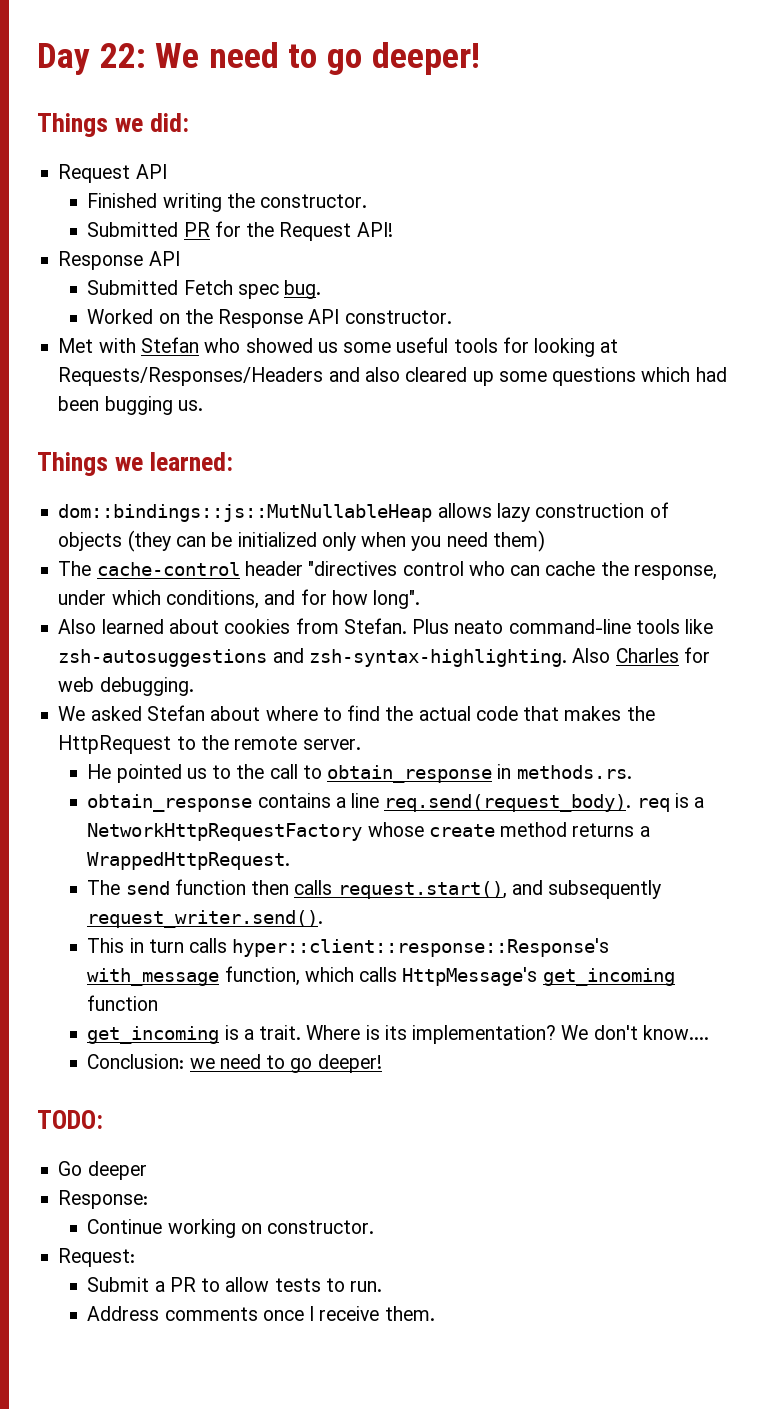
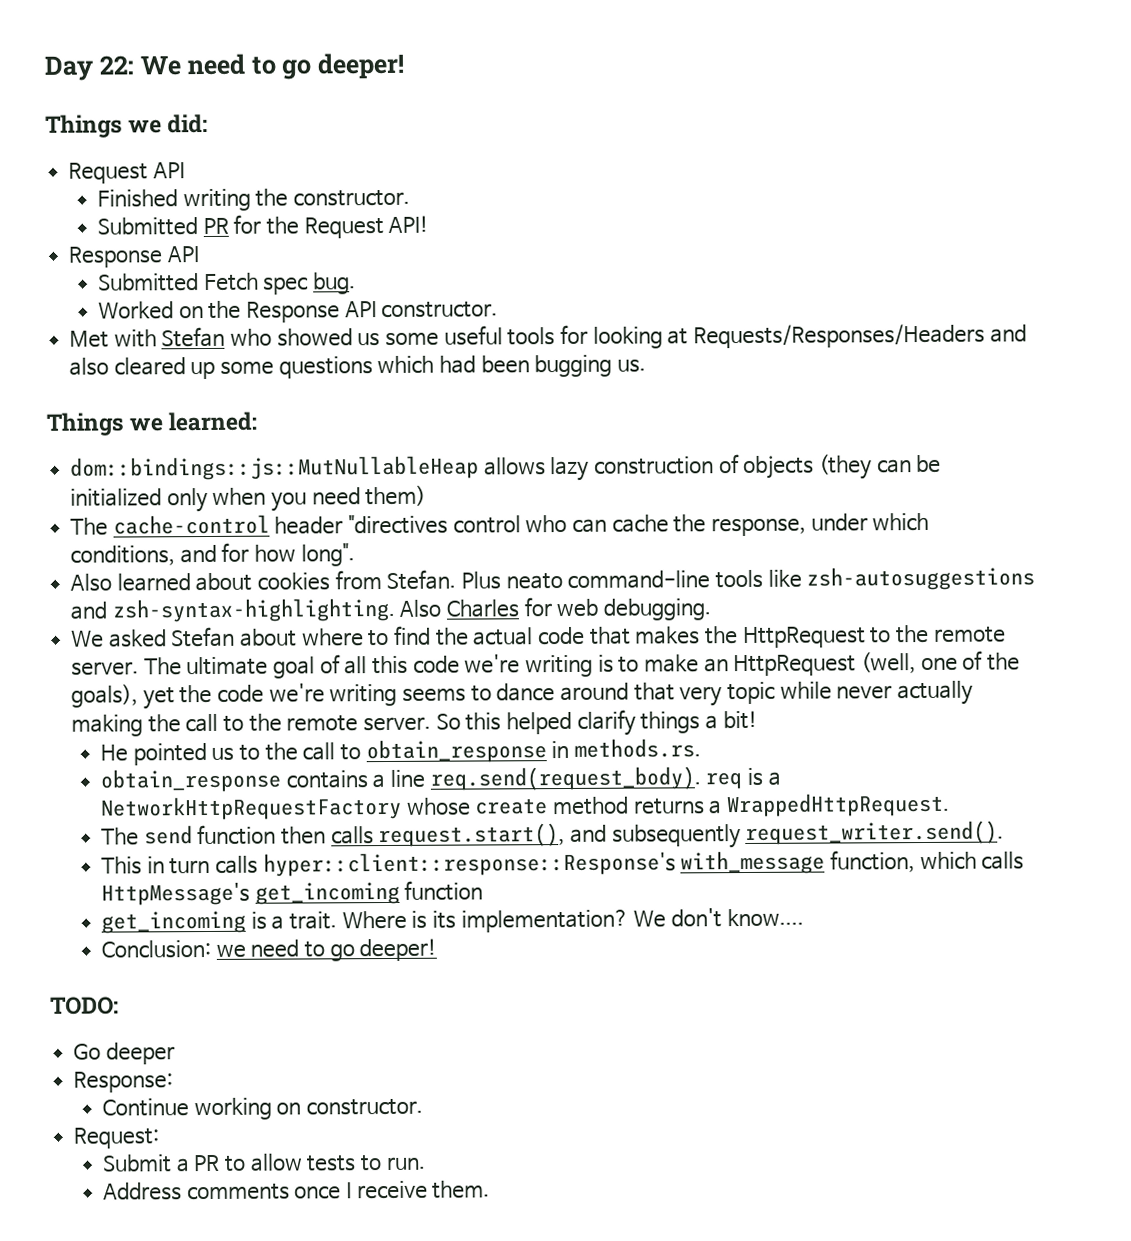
+ The ultimate goal of all this code we're writing is to make an HttpRequest (well, one of the goals), yet the code we're writing seems to dance around that very topic while never actually making the call to the remote server. So this helped clarify things a bit!

